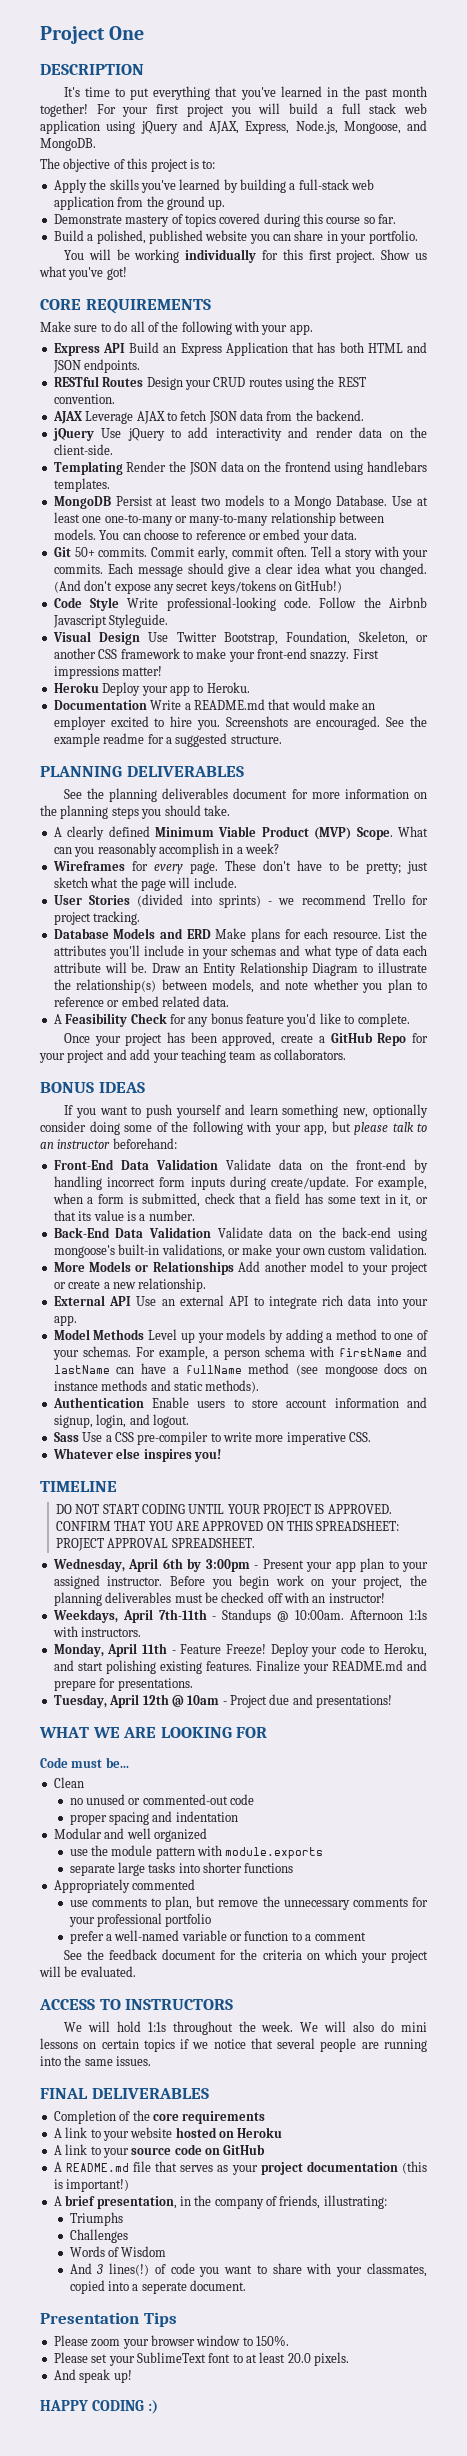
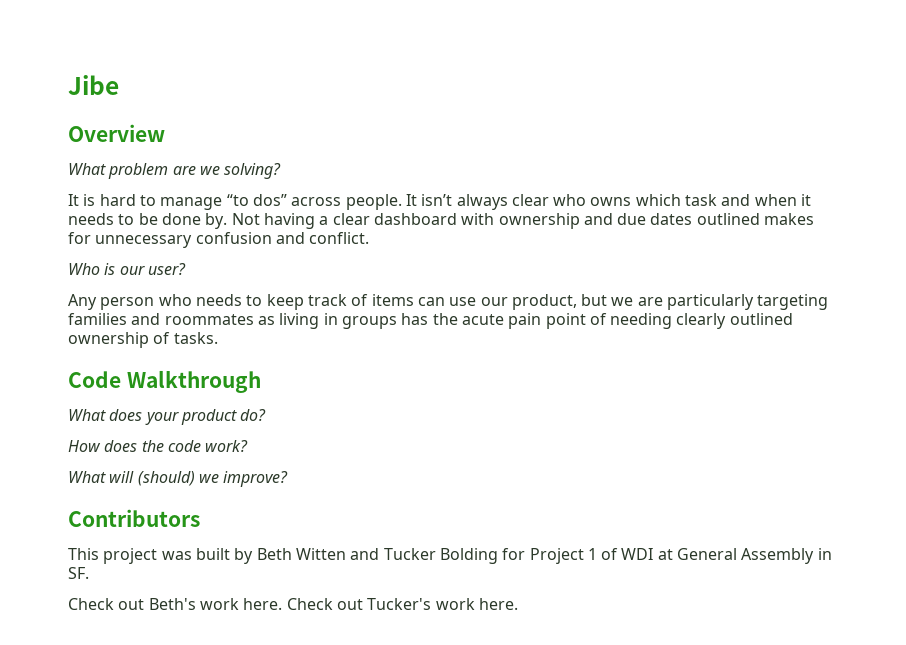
- Project One
- DESCRIPTION
- It's time to put everything that you've learned in the past month together! For your first project you will build a full stack web application using jQuery and AJAX, Express, Node.js, Mongoose, and MongoDB.
- The objective of this project is to:
- Apply the skills you've learned by building a full-stack web application from the ground up.
- Demonstrate mastery of topics covered during this course so far.
- Build a polished, published website you can share in your portfolio.
- You will be working individually for this first project. Show us what you've got!
- CORE REQUIREMENTS
- Make sure to do all of the following with your app.
- Express API Build an Express Application that has both HTML and JSON endpoints.
- RESTful Routes Design your CRUD routes using the REST convention.
- AJAX Leverage AJAX to fetch JSON data from the backend.
- jQuery Use jQuery to add interactivity and render data on the client-side.
- Templating Render the JSON data on the frontend using handlebars templates.
- MongoDB Persist at least two models to a Mongo Database. Use at least one one-to-many or many-to-many relationship between models. You can choose to reference or embed your data.
- Git 50+ commits. Commit early, commit often. Tell a story with your commits. Each message should give a clear idea what you changed. (And don't expose any secret keys/tokens on GitHub!)
- Code Style Write professional-looking code. Follow the Airbnb Javascript Styleguide.
- Visual Design Use Twitter Bootstrap, Foundation, Skeleton, or another CSS framework to make your front-end snazzy. First impressions matter!
- Heroku Deploy your app to Heroku.
- Documentation Write a README.md that would make an employer excited to hire you. Screenshots are encouraged. See the example readme for a suggested structure.
- PLANNING DELIVERABLES
- See the planning deliverables document for more information on the planning steps you should take.
- A clearly defined Minimum Viable Product (MVP) Scope. What can you reasonably accomplish in a week?
- Wireframes for every page. These don't have to be pretty; just sketch what the page will include.
- User Stories (divided into sprints) - we recommend Trello for project tracking.
- Database Models and ERD Make plans for each resource. List the attributes you'll include in your schemas and what type of data each attribute will be. Draw an Entity Relationship Diagram to illustrate the relationship(s) between models, and note whether you plan to reference or embed related data.
- A Feasibility Check for any bonus feature you'd like to complete.
- Once your project has been approved, create a GitHub Repo for your project and add your teaching team as collaborators.
- BONUS IDEAS
- If you want to push yourself and learn something new, optionally consider doing some of the following with your app, but please talk to an instructor beforehand:
- Front-End Data Validation Validate data on the front-end by handling incorrect form inputs during create/update. For example, when a form is submitted, check that a field has some text in it, or that its value is a number.
- Back-End Data Validation Validate data on the back-end using mongoose's built-in validations, or make your own custom validation.
- More Models or Relationships Add another model to your project or create a new relationship.
- External API Use an external API to integrate rich data into your app.
- Model Methods Level up your models by adding a method to one of your schemas. For example, a person schema with firstName and lastName can have a fullName method (see mongoose docs on instance methods and static methods).
- Authentication Enable users to store account information and signup, login, and logout.
- Sass Use a CSS pre-compiler to write more imperative CSS.
- Whatever else inspires you!
- TIMELINE
- DO NOT START CODING UNTIL YOUR PROJECT IS APPROVED. CONFIRM THAT YOU ARE APPROVED ON THIS SPREADSHEET: PROJECT APPROVAL SPREADSHEET.
- Wednesday, April 6th by 3:00pm - Present your app plan to your assigned instructor. Before you begin work on your project, the planning deliverables must be checked off with an instructor!
- Weekdays, April 7th-11th - Standups @ 10:00am. Afternoon 1:1s with instructors.
- Monday, April 11th - Feature Freeze! Deploy your code to Heroku, and start polishing existing features. Finalize your README.md and prepare for presentations.
- Tuesday, April 12th @ 10am - Project due and presentations!
- WHAT WE ARE LOOKING FOR
- Code must be...
- Clean
- no unused or commented-out code
- proper spacing and indentation
- Modular and well organized
- use the module pattern with module.exports
- separate large tasks into shorter functions
- Appropriately commented
- use comments to plan, but remove the unnecessary comments for your professional portfolio
- prefer a well-named variable or function to a comment
- See the feedback document for the criteria on which your project will be evaluated.
- ACCESS TO INSTRUCTORS
- We will hold 1:1s throughout the week. We will also do mini lessons on certain topics if we notice that several people are running into the same issues.
- FINAL DELIVERABLES
- Completion of the core requirements
- A link to your website hosted on Heroku
- A link to your source code on GitHub
- A README.md file that serves as your project documentation (this is important!)
- A brief presentation, in the company of friends, illustrating:
- Triumphs
- Challenges
- Words of Wisdom
- And 3 lines(!) of code you want to share with your classmates, copied into a seperate document.
- Presentation Tips
- Please zoom your browser window to 150%.
- Please set your SublimeText font to at least 20.0 pixels.
- And speak up!
- HAPPY CODING :)
+ Jibe
+ Overview
+ What problem are we solving?
+ It is hard to manage “to dos” across people. It isn’t always clear who owns which task and when it needs to be done by. Not having a clear dashboard with ownership and due dates outlined makes for unnecessary confusion and conflict.
+ Who is our user?
+ Any person who needs to keep track of items can use our product, but we are particularly targeting families and roommates as living in groups has the acute pain point of needing clearly outlined ownership of tasks.
+ Code Walkthrough
+ What does your product do?
+ How does the code work?
+ What will (should) we improve?
+ Contributors
+ This project was built by Beth Witten and Tucker Bolding for Project 1 of WDI at General Assembly in SF.
+ Check out Beth's work here. Check out Tucker's work here.

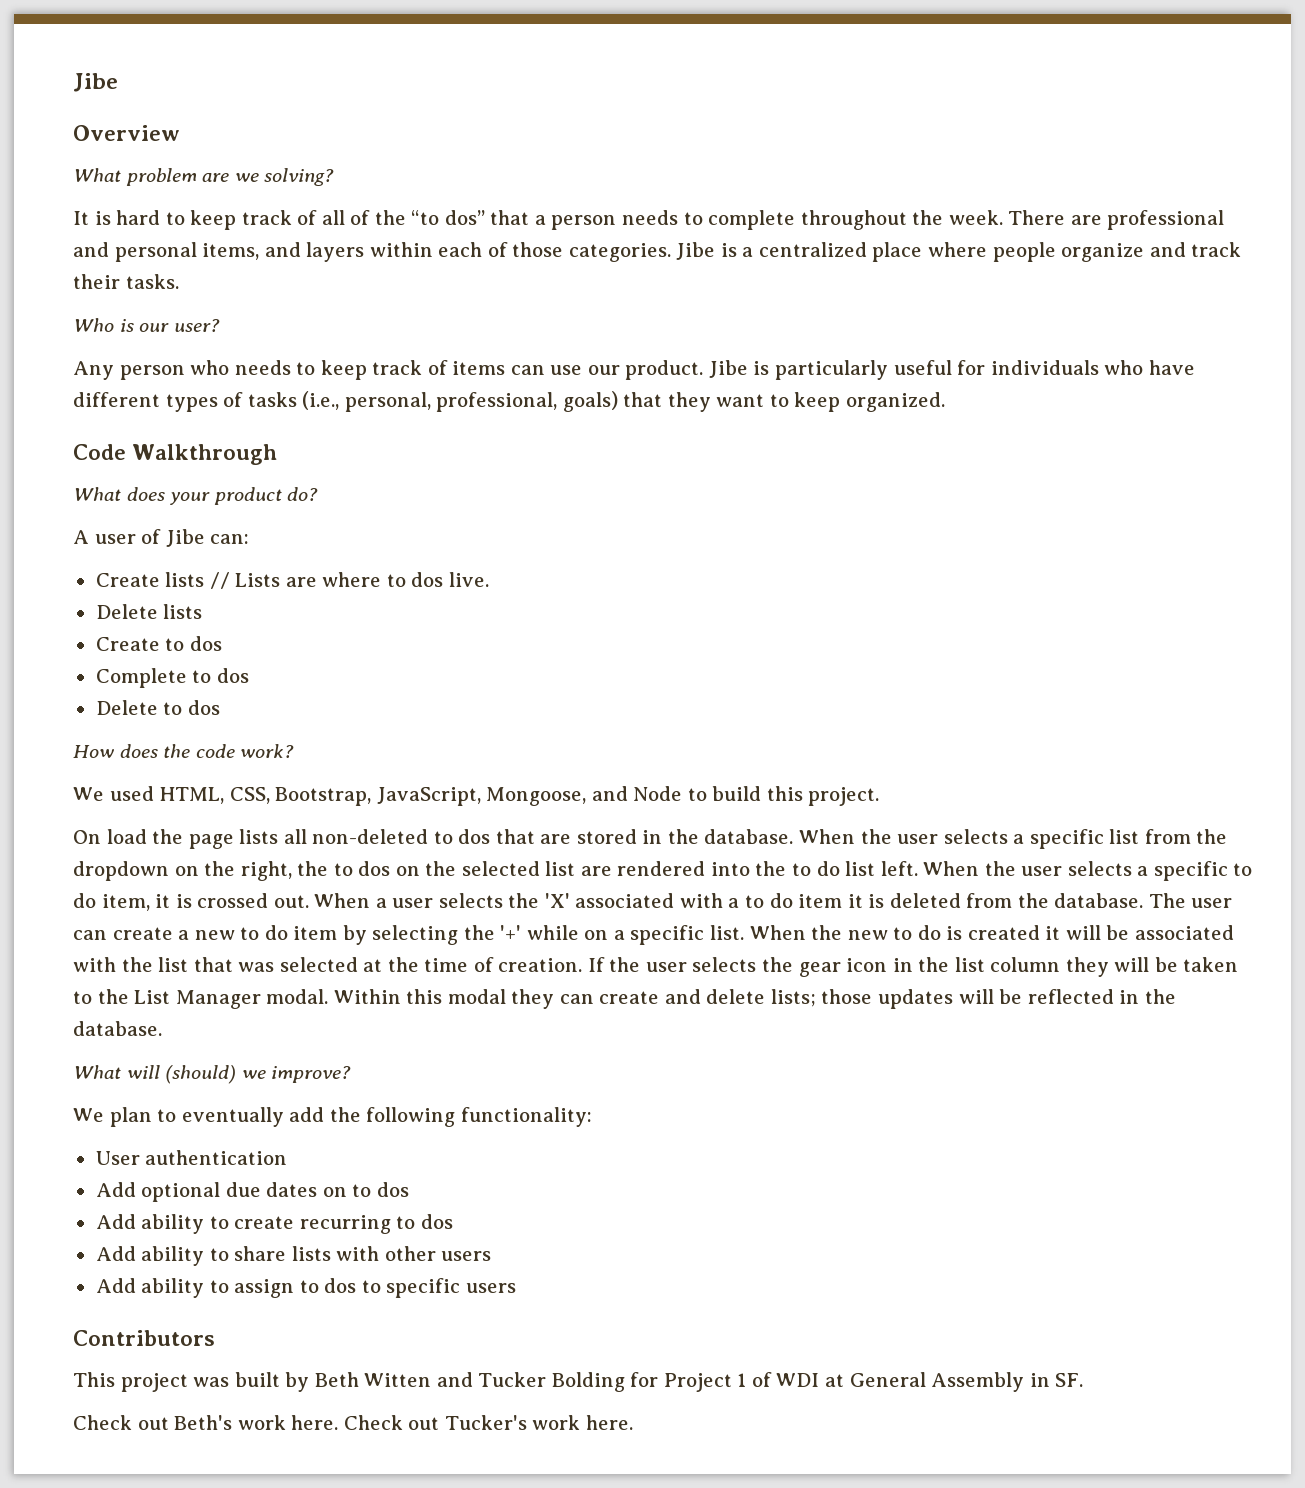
- It is hard to manage “to dos” across people. It isn’t always clear who owns which task and when it needs to be done by. Not having a clear dashboard with ownership and due dates outlined makes for unnecessary confusion and conflict.
+ It is hard to keep track of all of the “to dos” that a person needs to complete throughout the week. There are professional and personal items, and layers within each of those categories. Jibe is a centralized place where people organize and track their tasks.
- Any person who needs to keep track of items can use our product, but we are particularly targeting families and roommates as living in groups has the acute pain point of needing clearly outlined ownership of tasks.
+ Any person who needs to keep track of items can use our product. Jibe is particularly useful for individuals who have different types of tasks (i.e., personal, professional, goals) that they want to keep organized.
+ A user of Jibe can:
+ Create lists // Lists are where to dos live.
+ Delete lists
+ Create to dos
+ Complete to dos
+ Delete to dos
+ We used HTML, CSS, Bootstrap, JavaScript, Mongoose, and Node to build this project.
+ On load the page lists all non-deleted to dos that are stored in the database. When the user selects a specific list from the dropdown on the right, the to dos on the selected list are rendered into the to do list left. When the user selects a specific to do item, it is crossed out. When a user selects the 'X' associated with a to do item it is deleted from the database. The user can create a new to do item by selecting the '+' while on a specific list. When the new to do is created it will be associated with the list that was selected at the time of creation. If the user selects the gear icon in the list column they will be taken to the List Manager modal. Within this modal they can create and delete lists; those updates will be reflected in the database.
+ We plan to eventually add the following functionality:
+ User authentication
+ Add optional due dates on to dos
+ Add ability to create recurring to dos
+ Add ability to share lists with other users
+ Add ability to assign to dos to specific users

